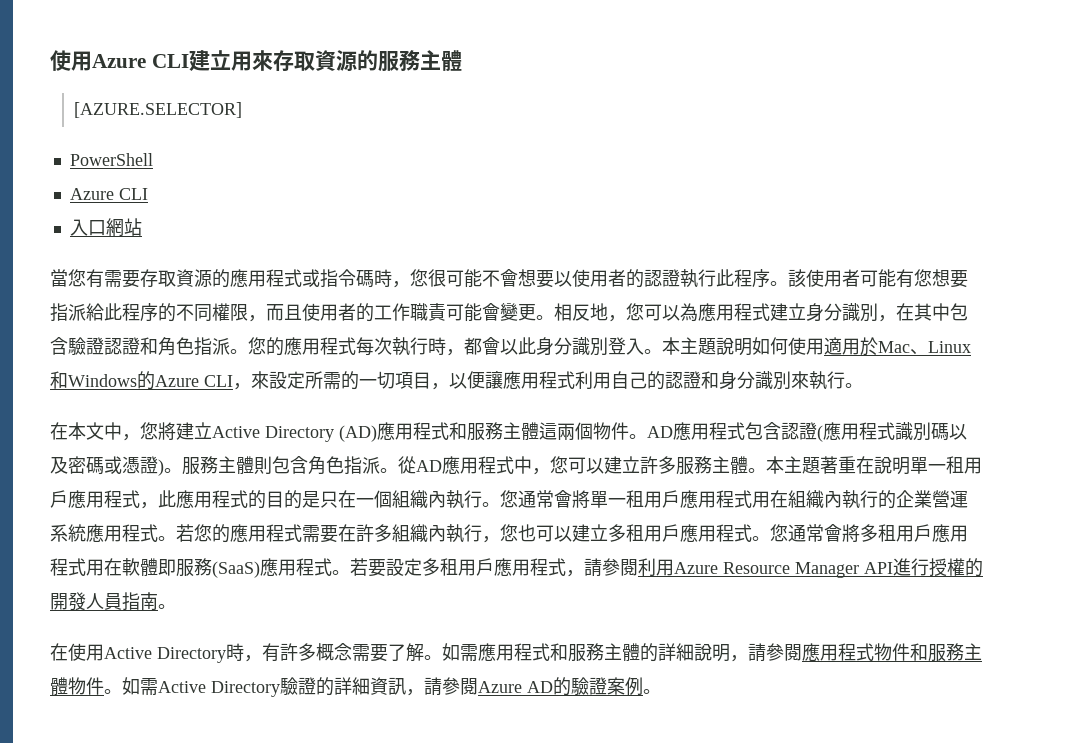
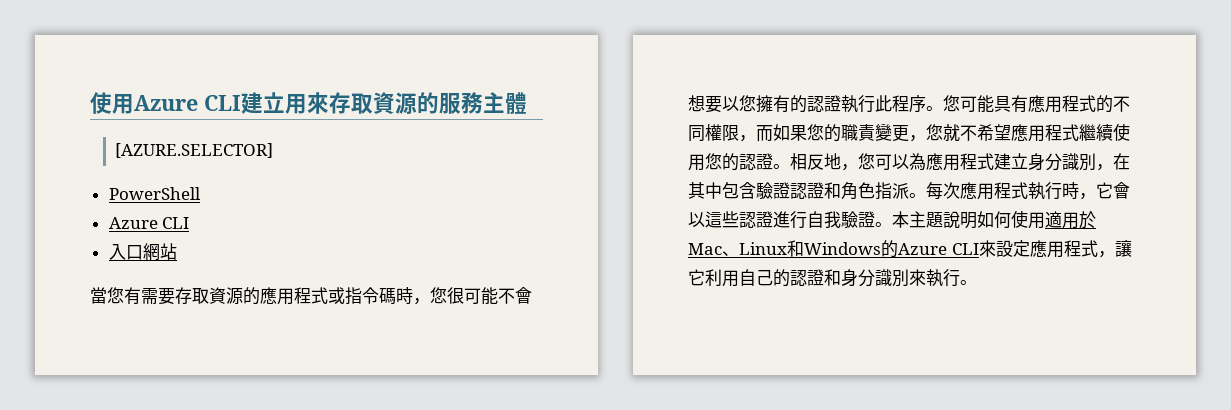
- 當您有需要存取資源的應用程式或指令碼時，您很可能不會想要以使用者的認證執行此程序。
+ 當您有需要存取資源的應用程式或指令碼時，您很可能不會想要以您擁有的認證執行此程序。
- 該使用者可能有您想要指派給此程序的不同權限，而且使用者的工作職責可能會變更。
+ 您可能具有應用程式的不同權限，而如果您的職責變更，您就不希望應用程式繼續使用您的認證。
- 您的應用程式每次執行時，都會以此身分識別登入。
+ 每次應用程式執行時，它會以這些認證進行自我驗證。
- 本主題說明如何使用適用於Mac、Linux和Windows的Azure CLI，來設定所需的一切項目，以便讓應用程式利用自己的認證和身分識別來執行。
+ 本主題說明如何使用適用於Mac、Linux和Windows的Azure CLI來設定應用程式，讓它利用自己的認證和身分識別來執行。
- 在本文中，您將建立Active Directory (AD)應用程式和服務主體這兩個物件。AD應用程式包含認證(應用程式識別碼以及密碼或憑證)。服務主體則包含角色指派。從AD應用程式中，您可以建立許多服務主體。本主題著重在說明單一租用戶應用程式，此應用程式的目的是只在一個組織內執行。您通常會將單一租用戶應用程式用在組織內執行的企業營運系統應用程式。若您的應用程式需要在許多組織內執行，您也可以建立多租用戶應用程式。您通常會將多租用戶應用程式用在軟體即服務(SaaS)應用程式。若要設定多租用戶應用程式，請參閱利用Azure Resource Manager API進行授權的開發人員指南。
- 在使用Active Directory時，有許多概念需要了解。如需應用程式和服務主體的詳細說明，請參閱應用程式物件和服務主體物件。如需Active Directory驗證的詳細資訊，請參閱Azure AD的驗證案例。

